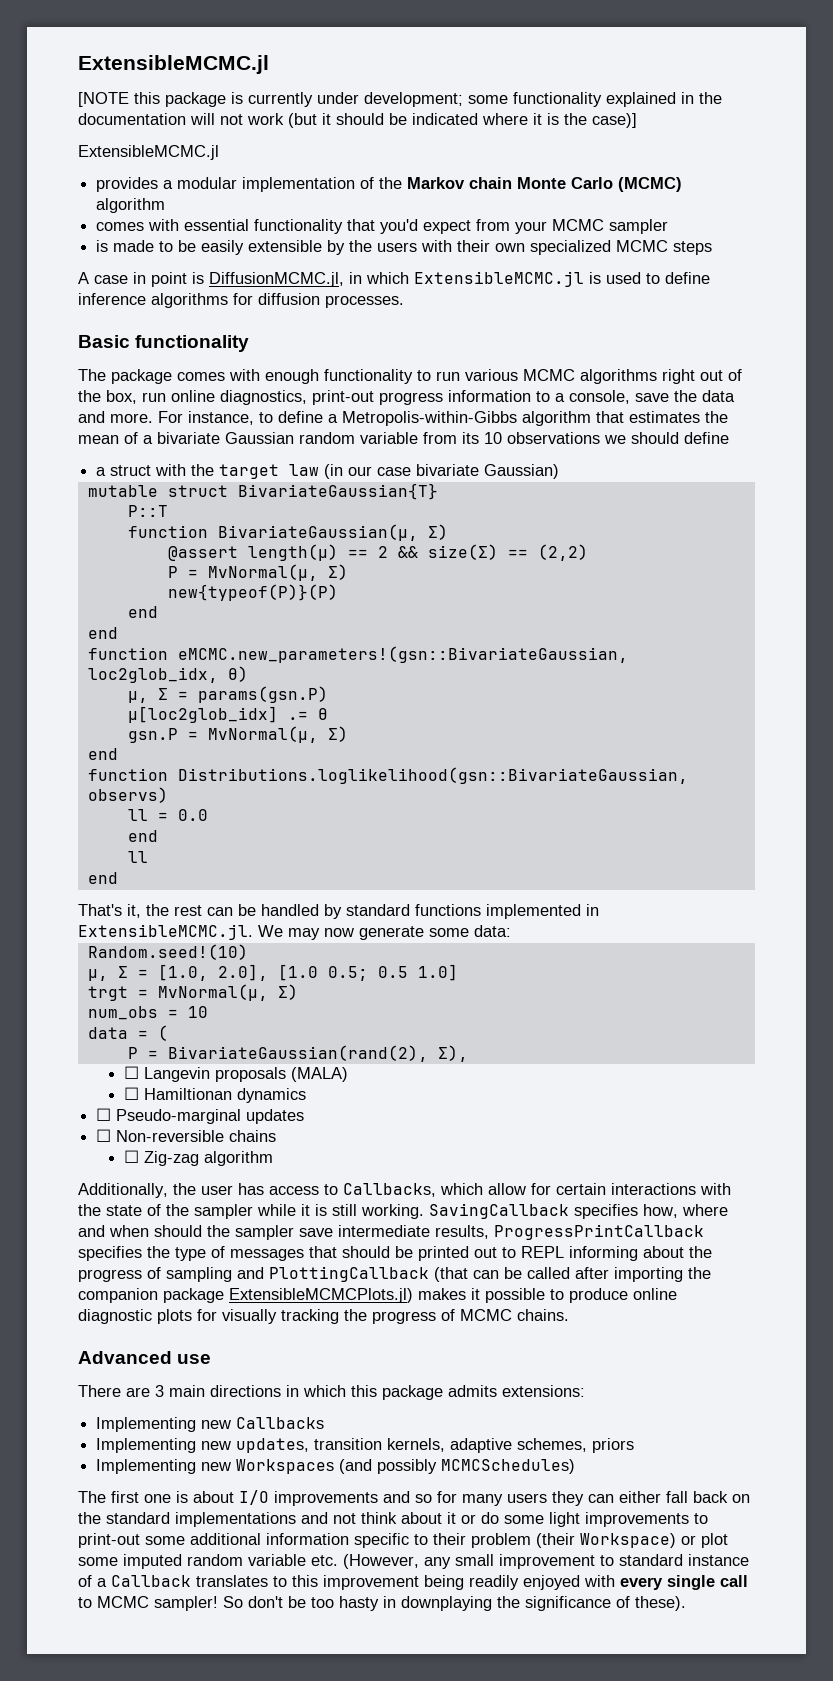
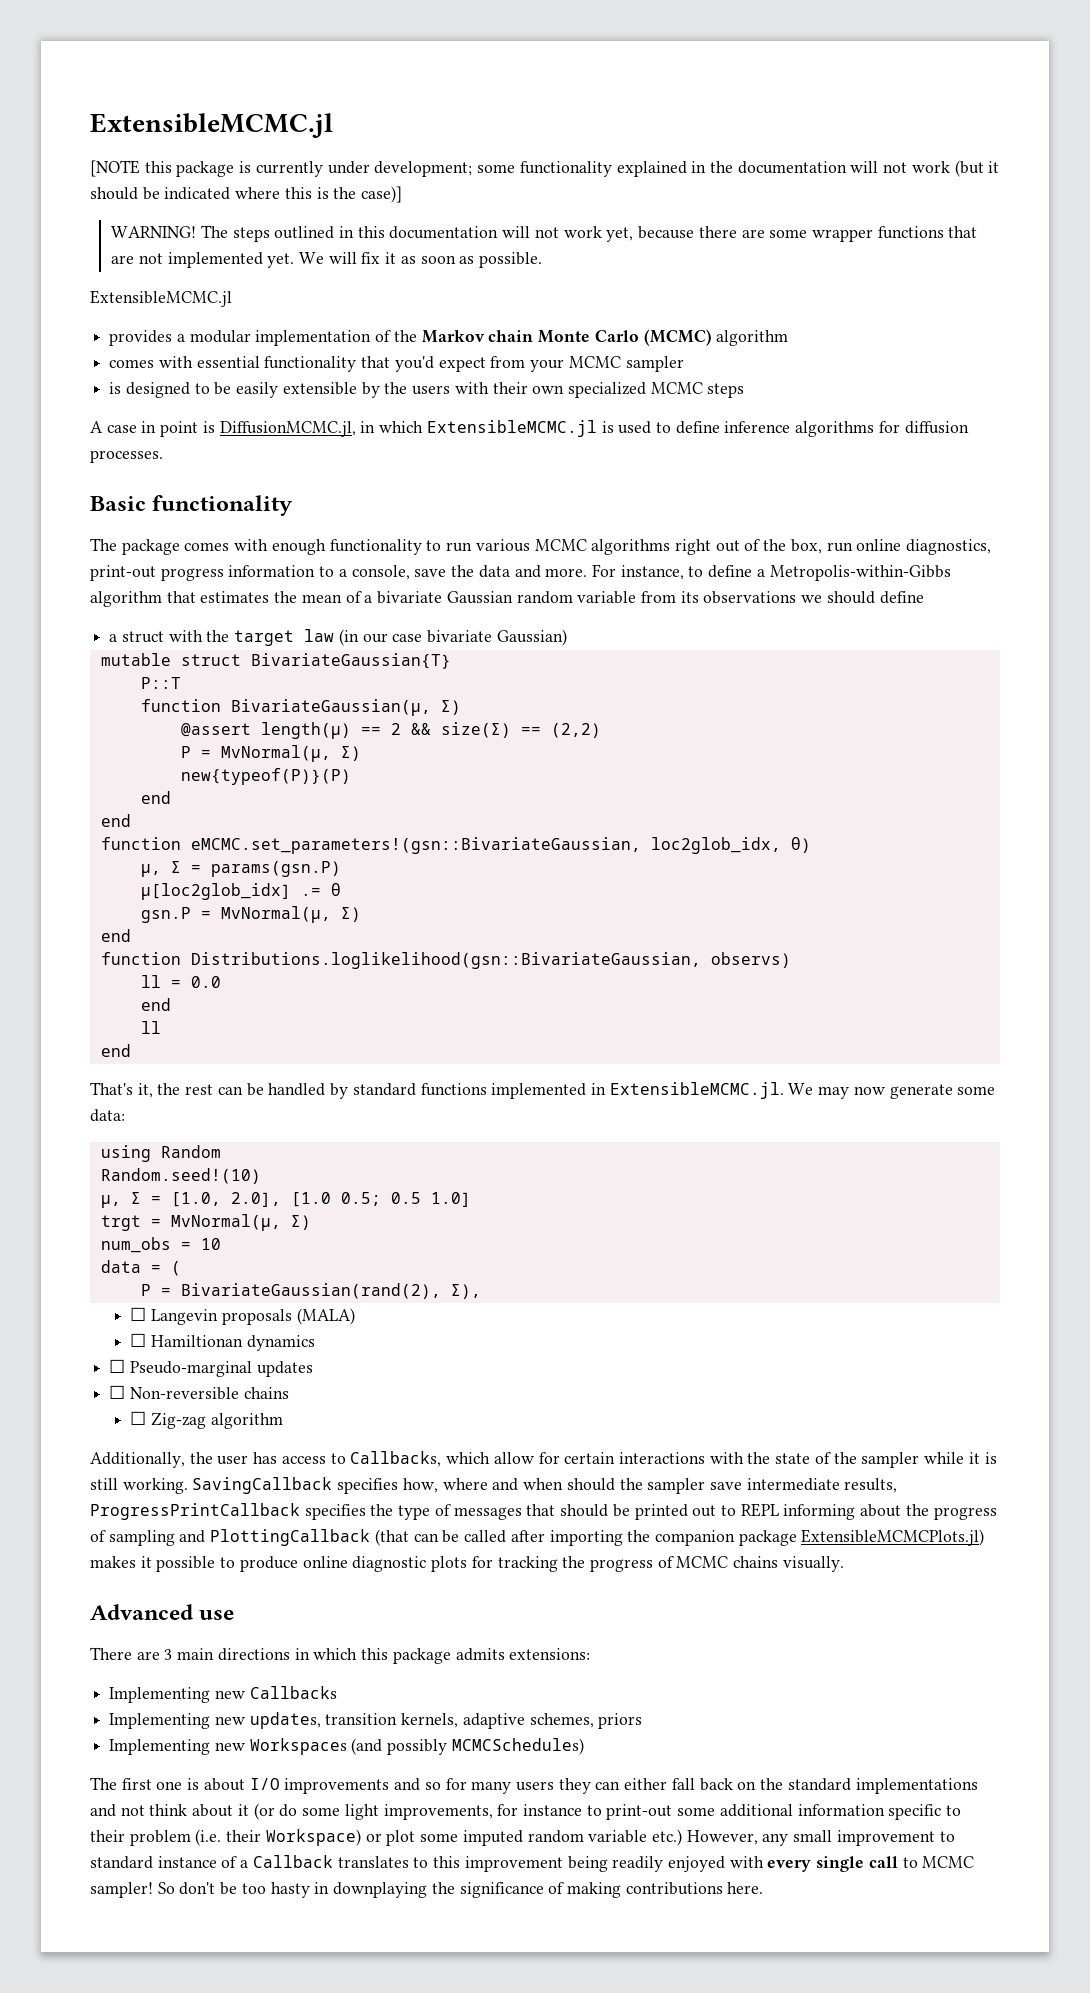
- [NOTE this package is currently under development; some functionality explained in the documentation will not work (but it should be indicated where it is the case)]
+ [NOTE this package is currently under development; some functionality explained in the documentation will not work (but it should be indicated where this is the case)]
+ WARNING! The steps outlined in this documentation will not work yet, because there are some wrapper functions that are not implemented yet. We will fix it as soon as possible.
- is made to be easily extensible by the users with their own specialized MCMC steps
+ is designed to be easily extensible by the users with their own specialized MCMC steps
- For instance, to define a Metropolis-within-Gibbs algorithm that estimates the mean of a bivariate Gaussian random variable from its 10 observations we should define
+ For instance, to define a Metropolis-within-Gibbs algorithm that estimates the mean of a bivariate Gaussian random variable from its observations we should define
- function eMCMC.new_parameters!(gsn::BivariateGaussian, loc2glob_idx, θ)
+ function eMCMC.set_parameters!(gsn::BivariateGaussian, loc2glob_idx, θ)
+ using Random
- SavingCallback specifies how, where and when should the sampler save intermediate results, ProgressPrintCallback specifies the type of messages that should be printed out to REPL informing about the progress of sampling and PlottingCallback (that can be called after importing the companion package ExtensibleMCMCPlots.jl) makes it possible to produce online diagnostic plots for visually tracking the progress of MCMC chains.
+ SavingCallback specifies how, where and when should the sampler save intermediate results, ProgressPrintCallback specifies the type of messages that should be printed out to REPL informing about the progress of sampling and PlottingCallback (that can be called after importing the companion package ExtensibleMCMCPlots.jl) makes it possible to produce online diagnostic plots for tracking the progress of MCMC chains visually.
- The first one is about I/O improvements and so for many users they can either fall back on the standard implementations and not think about it or do some light improvements to print-out some additional information specific to their problem (their Workspace) or plot some imputed random variable etc. (However, any small improvement to standard instance of a Callback translates to this improvement being readily enjoyed with every single call to MCMC sampler!
+ The first one is about I/O improvements and so for many users they can either fall back on the standard implementations and not think about it (or do some light improvements, for instance to print-out some additional information specific to their problem (i.e. their Workspace) or plot some imputed random variable etc.) However, any small improvement to standard instance of a Callback translates to this improvement being readily enjoyed with every single call to MCMC sampler!
- So don't be too hasty in downplaying the significance of these).
+ So don't be too hasty in downplaying the significance of making contributions here.

